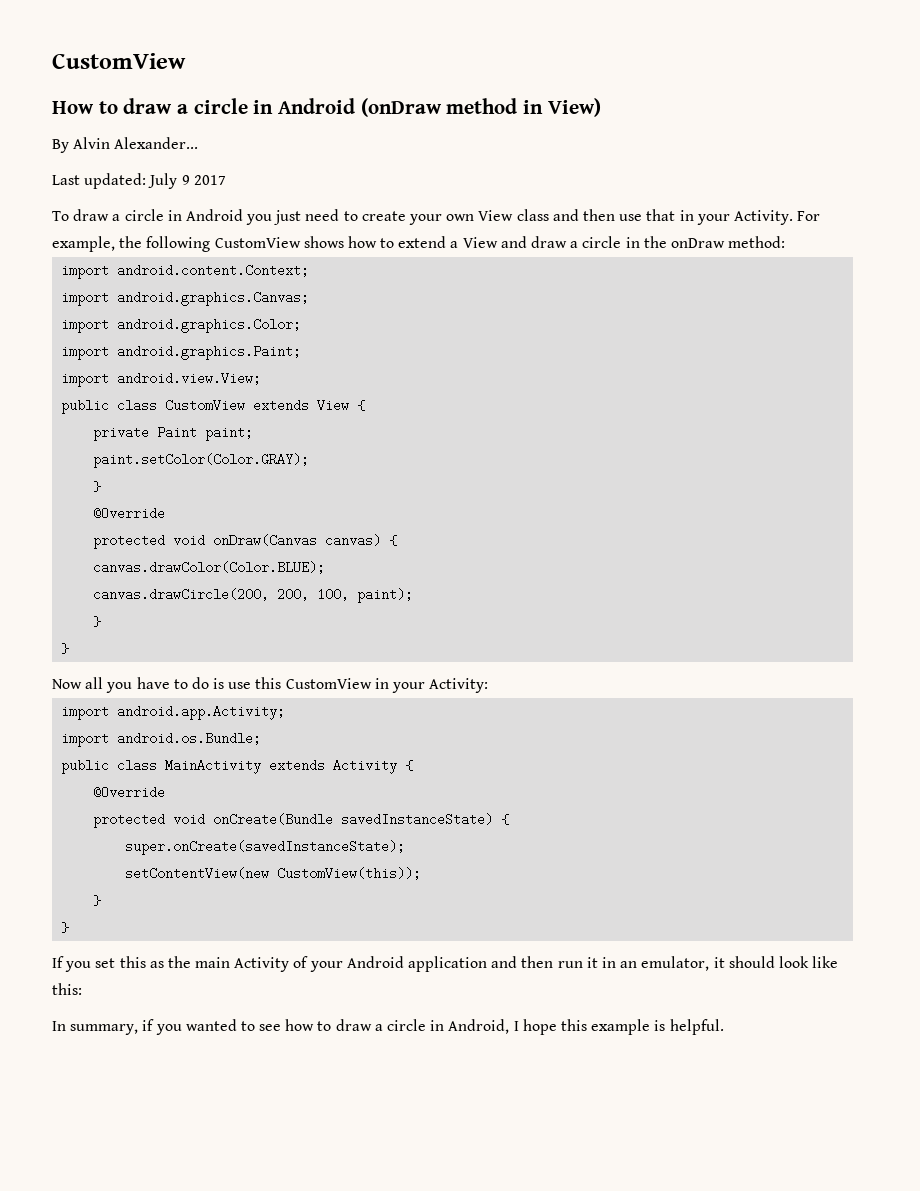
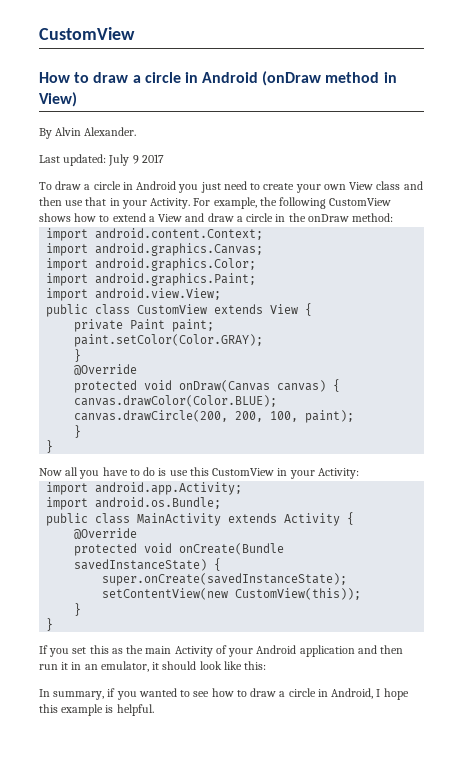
- By Alvin Alexander...
+ By Alvin Alexander.

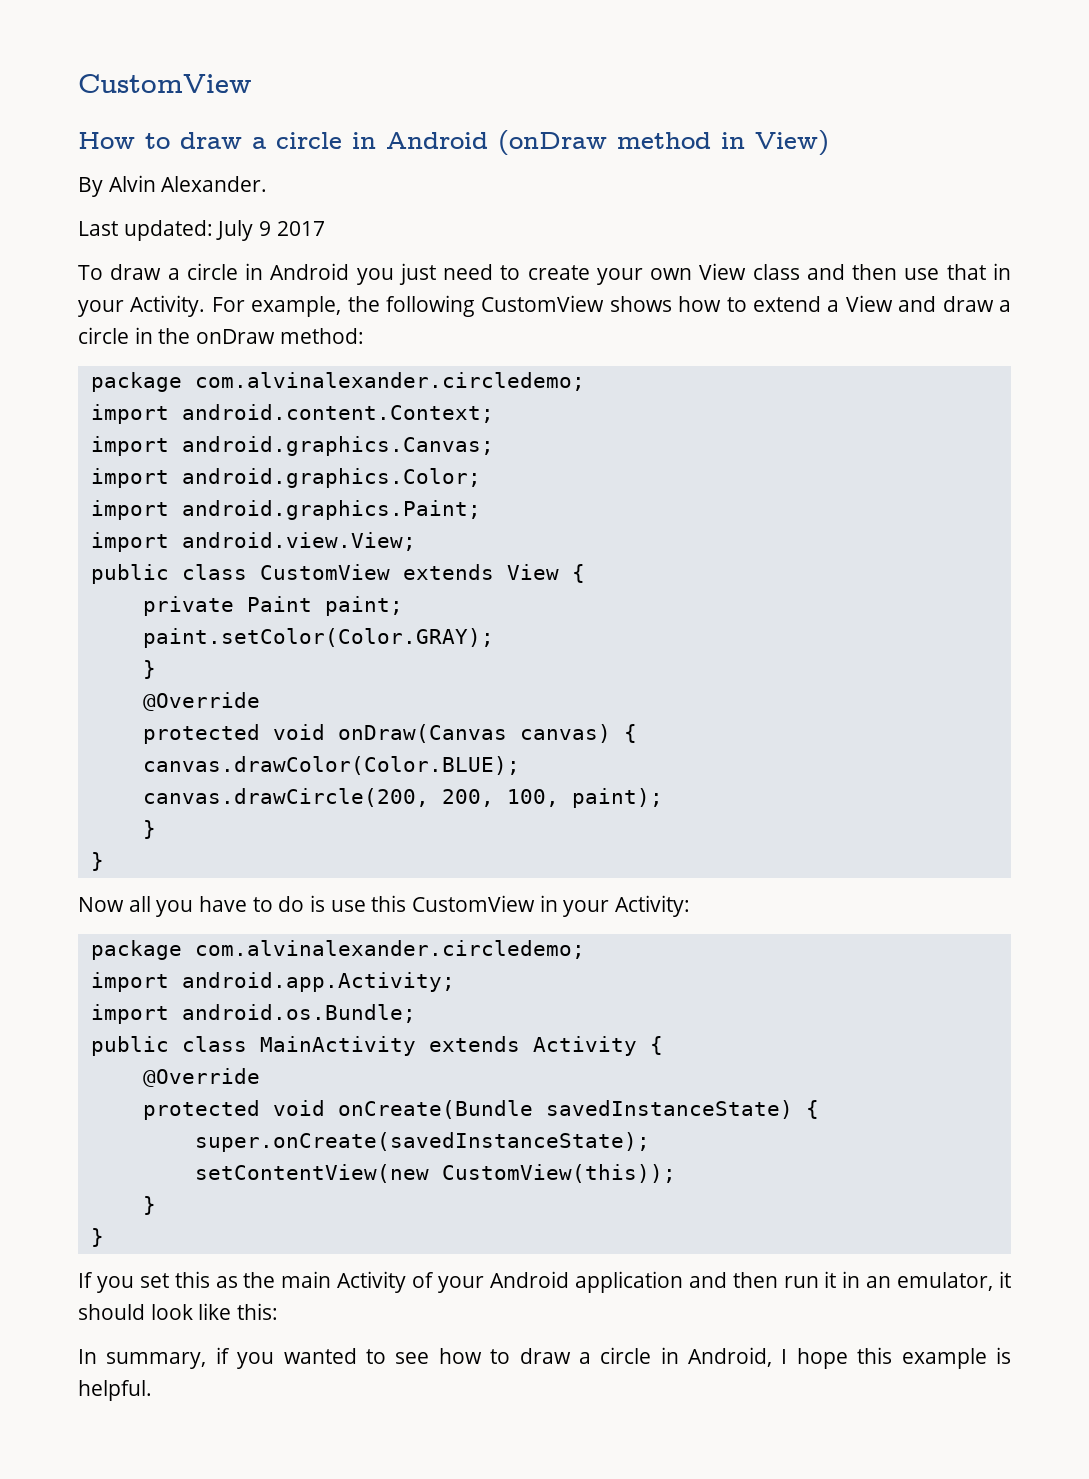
  For example, the following CustomView shows how to extend a View and draw a circle in the onDraw method:
+ package com.alvinalexander.circledemo;
  Now all you have to do is use this CustomView in your Activity:
+ package com.alvinalexander.circledemo;

